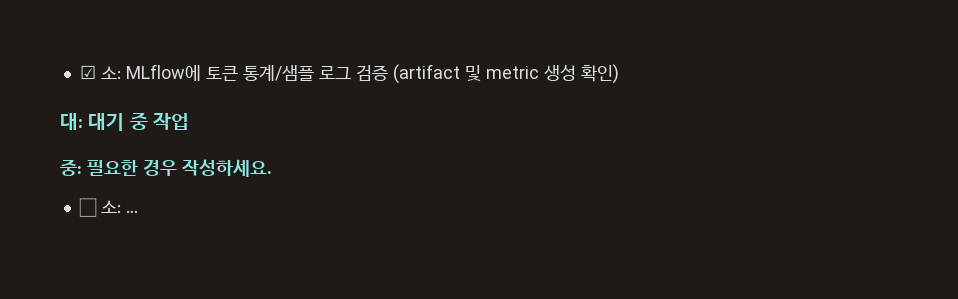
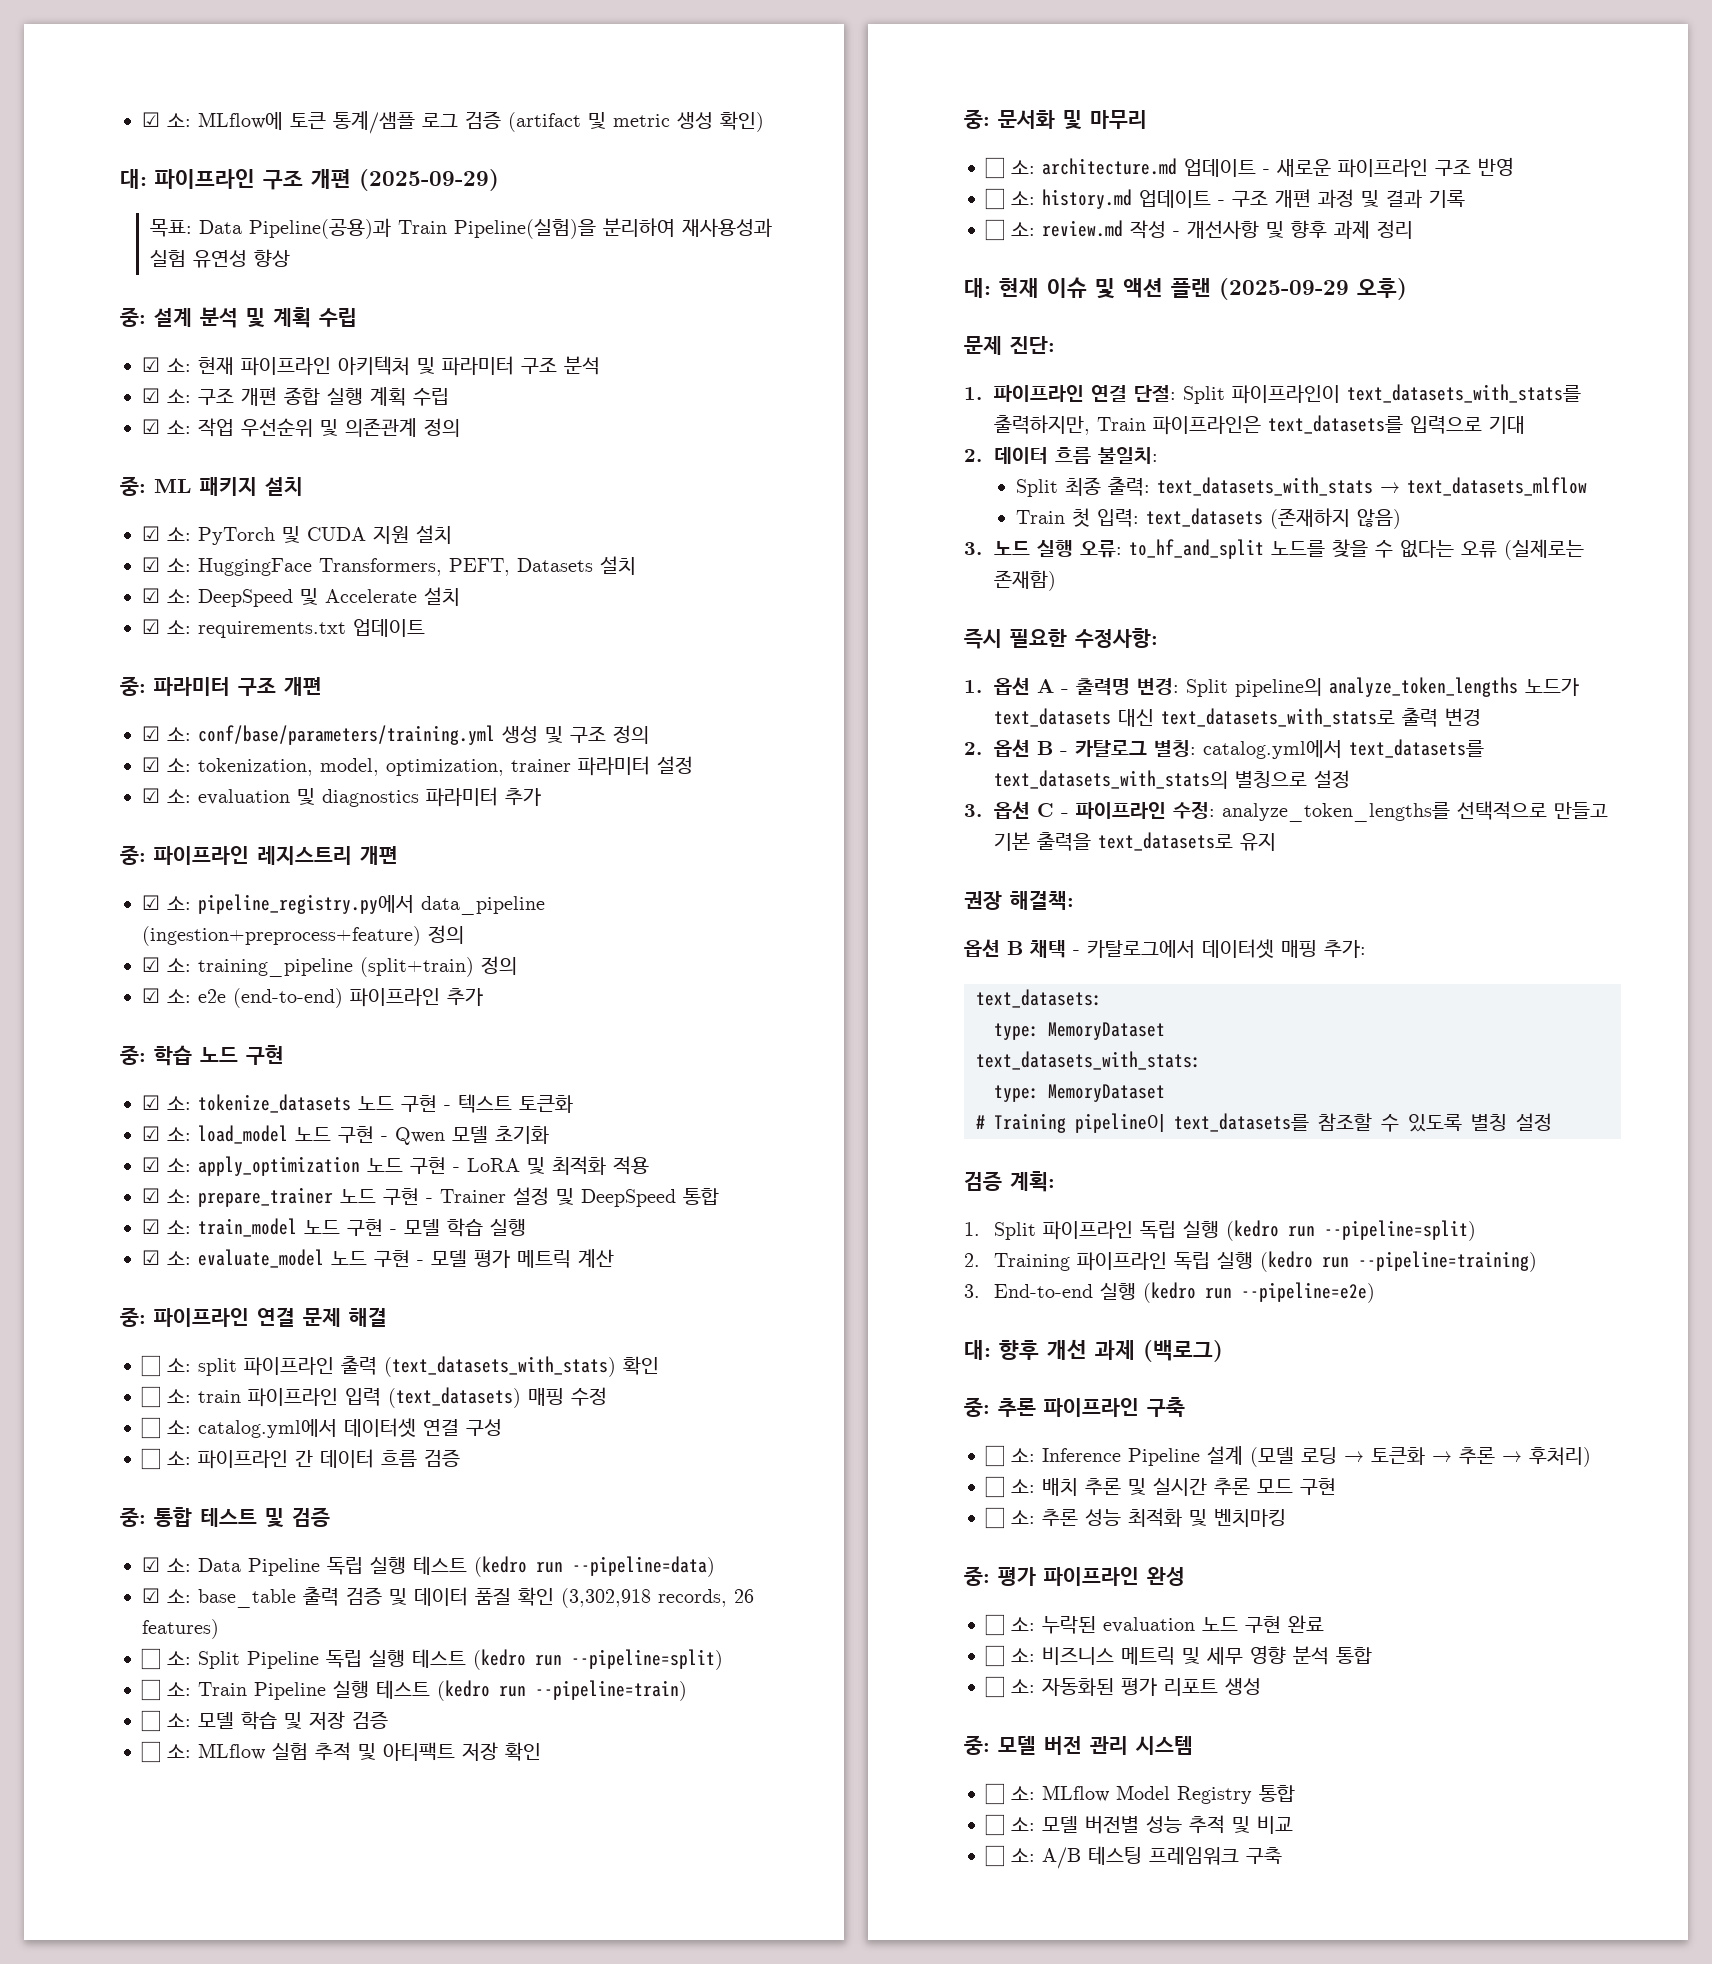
- 대: 대기 중 작업
- 중: 필요한 경우 작성하세요.
- ☐ 소: …
+ 대: 파이프라인 구조 개편 (2025-09-29)
+ 목표: Data Pipeline(공용)과 Train Pipeline(실험)을 분리하여 재사용성과 실험 유연성 향상
+ 중: 설계 분석 및 계획 수립
+ ☑ 소: 현재 파이프라인 아키텍처 및 파라미터 구조 분석
+ ☑ 소: 구조 개편 종합 실행 계획 수립
+ ☑ 소: 작업 우선순위 및 의존관계 정의
+ 중: ML 패키지 설치
+ ☑ 소: PyTorch 및 CUDA 지원 설치
+ ☑ 소: HuggingFace Transformers, PEFT, Datasets 설치
+ ☑ 소: DeepSpeed 및 Accelerate 설치
+ ☑ 소: requirements.txt 업데이트
+ 중: 파라미터 구조 개편
+ ☑ 소: conf/base/parameters/training.yml 생성 및 구조 정의
+ ☑ 소: tokenization, model, optimization, trainer 파라미터 설정
+ ☑ 소: evaluation 및 diagnostics 파라미터 추가
+ 중: 파이프라인 레지스트리 개편
+ ☑ 소: pipeline_registry.py에서 data_pipeline (ingestion+preprocess+feature) 정의
+ ☑ 소: training_pipeline (split+train) 정의
+ ☑ 소: e2e (end-to-end) 파이프라인 추가
+ 중: 학습 노드 구현
+ ☑ 소: tokenize_datasets 노드 구현 - 텍스트 토큰화
+ ☑ 소: load_model 노드 구현 - Qwen 모델 초기화
+ ☑ 소: apply_optimization 노드 구현 - LoRA 및 최적화 적용
+ ☑ 소: prepare_trainer 노드 구현 - Trainer 설정 및 DeepSpeed 통합
+ ☑ 소: train_model 노드 구현 - 모델 학습 실행
+ ☑ 소: evaluate_model 노드 구현 - 모델 평가 메트릭 계산
+ 중: 파이프라인 연결 문제 해결
+ ☐ 소: split 파이프라인 출력 (text_datasets_with_stats) 확인
+ ☐ 소: train 파이프라인 입력 (text_datasets) 매핑 수정
+ ☐ 소: catalog.yml에서 데이터셋 연결 구성
+ ☐ 소: 파이프라인 간 데이터 흐름 검증
+ 중: 통합 테스트 및 검증
+ ☑ 소: Data Pipeline 독립 실행 테스트 (kedro run --pipeline=data)
+ ☑ 소: base_table 출력 검증 및 데이터 품질 확인 (3,302,918 records, 26 features)
+ ☐ 소: Split Pipeline 독립 실행 테스트 (kedro run --pipeline=split)
+ ☐ 소: Train Pipeline 실행 테스트 (kedro run --pipeline=train)
+ ☐ 소: 모델 학습 및 저장 검증
+ ☐ 소: MLflow 실험 추적 및 아티팩트 저장 확인
+ 중: 문서화 및 마무리
+ ☐ 소: architecture.md 업데이트 - 새로운 파이프라인 구조 반영
+ ☐ 소: history.md 업데이트 - 구조 개편 과정 및 결과 기록
+ ☐ 소: review.md 작성 - 개선사항 및 향후 과제 정리
+ 대: 현재 이슈 및 액션 플랜 (2025-09-29 오후)
+ 문제 진단:
+ 1. 파이프라인 연결 단절: Split 파이프라인이 text_datasets_with_stats를 출력하지만, Train 파이프라인은 text_datasets를 입력으로 기대
+ 2. 데이터 흐름 불일치:
+ Split 최종 출력: text_datasets_with_stats → text_datasets_mlflow
+ Train 첫 입력: text_datasets (존재하지 않음)
+ 3. 노드 실행 오류: to_hf_and_split 노드를 찾을 수 없다는 오류 (실제로는 존재함)
+ 즉시 필요한 수정사항:
+ 1. 옵션 A - 출력명 변경: Split pipeline의 analyze_token_lengths 노드가 text_datasets 대신 text_datasets_with_stats로 출력 변경
+ 2. 옵션 B - 카탈로그 별칭: catalog.yml에서 text_datasets를 text_datasets_with_stats의 별칭으로 설정
+ 3. 옵션 C - 파이프라인 수정: analyze_token_lengths를 선택적으로 만들고 기본 출력을 text_datasets로 유지
+ 권장 해결책:
+ 옵션 B 채택 - 카탈로그에서 데이터셋 매핑 추가:
+ text_datasets:
+ type: MemoryDataset
+ text_datasets_with_stats:
+ type: MemoryDataset
+ # Training pipeline이 text_datasets를 참조할 수 있도록 별칭 설정
+ 검증 계획:
+ 1. Split 파이프라인 독립 실행 (kedro run --pipeline=split)
+ 2. Training 파이프라인 독립 실행 (kedro run --pipeline=training)
+ 3. End-to-end 실행 (kedro run --pipeline=e2e)
+ 대: 향후 개선 과제 (백로그)
+ 중: 추론 파이프라인 구축
+ ☐ 소: Inference Pipeline 설계 (모델 로딩 → 토큰화 → 추론 → 후처리)
+ ☐ 소: 배치 추론 및 실시간 추론 모드 구현
+ ☐ 소: 추론 성능 최적화 및 벤치마킹
+ 중: 평가 파이프라인 완성
+ ☐ 소: 누락된 evaluation 노드 구현 완료
+ ☐ 소: 비즈니스 메트릭 및 세무 영향 분석 통합
+ ☐ 소: 자동화된 평가 리포트 생성
+ 중: 모델 버전 관리 시스템
+ ☐ 소: MLflow Model Registry 통합
+ ☐ 소: 모델 버전별 성능 추적 및 비교
+ ☐ 소: A/B 테스팅 프레임워크 구축

